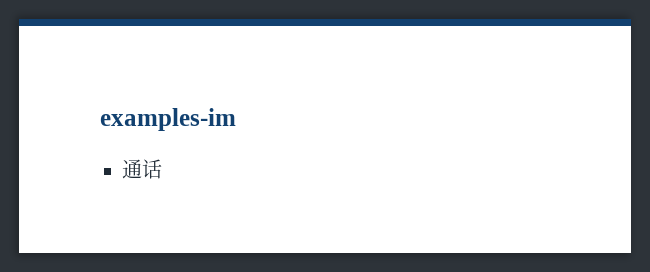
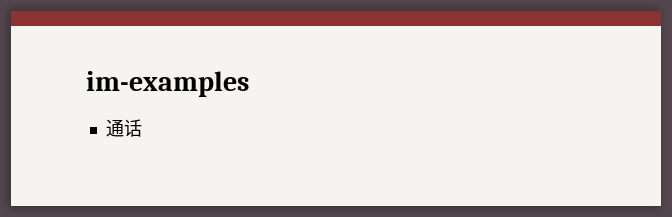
- examples-im
+ im-examples

